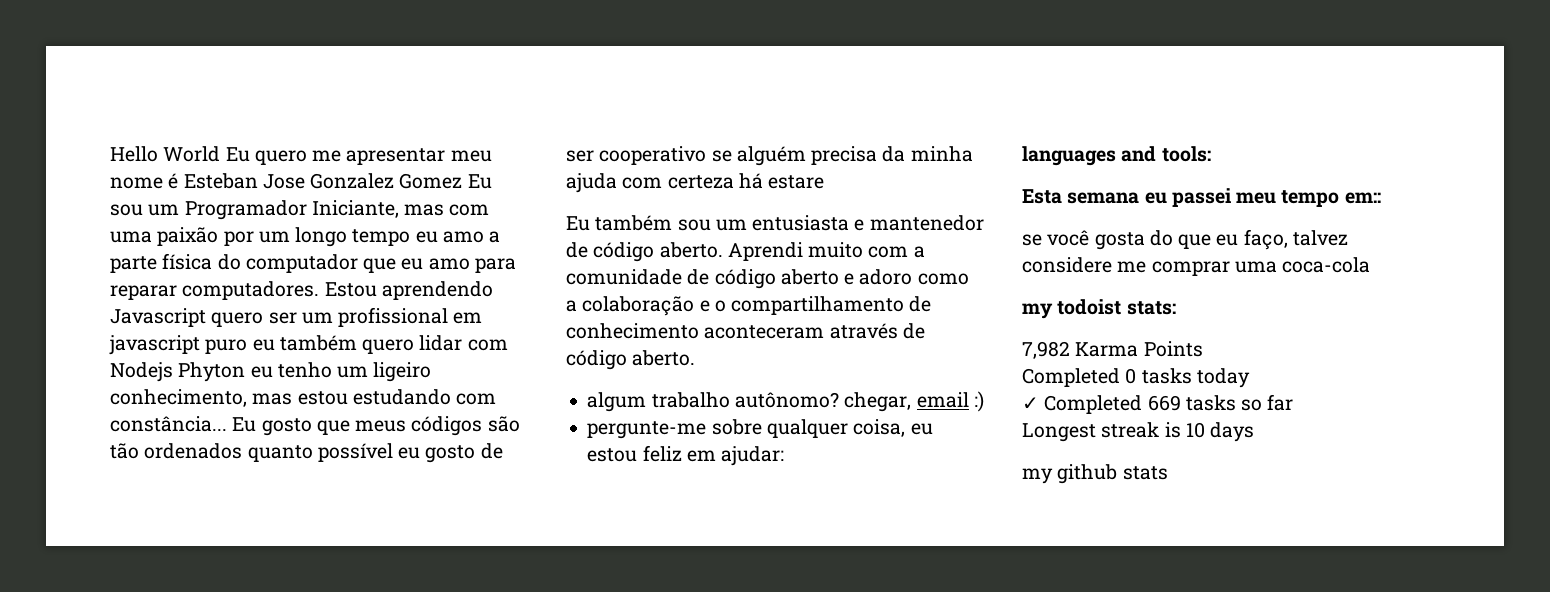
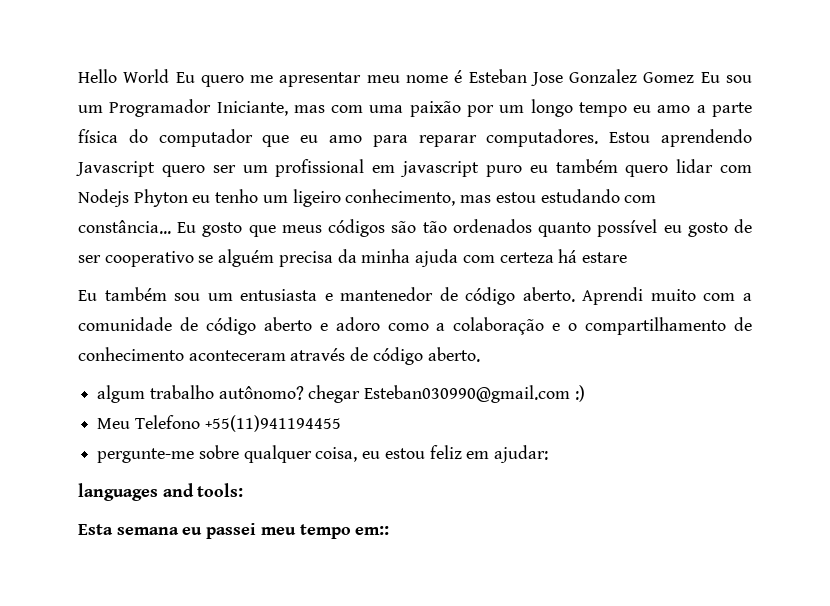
- algum trabalho autônomo? chegar, email :)
+ algum trabalho autônomo? chegar Esteban030990@gmail.com :)
+ Meu Telefono +55(11)941194455
- se você gosta do que eu faço, talvez considere me comprar uma coca-cola
- my todoist stats:
- 7,982 Karma Points
- Completed 0 tasks today
- ✓ Completed 669 tasks so far
- Longest streak is 10 days
- my github stats

